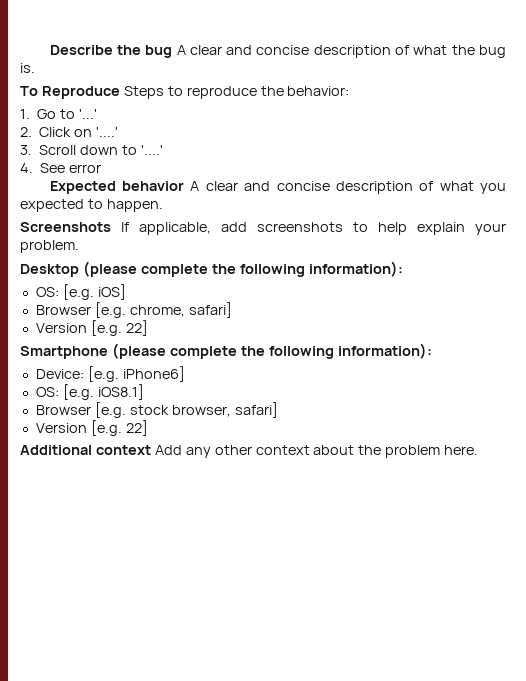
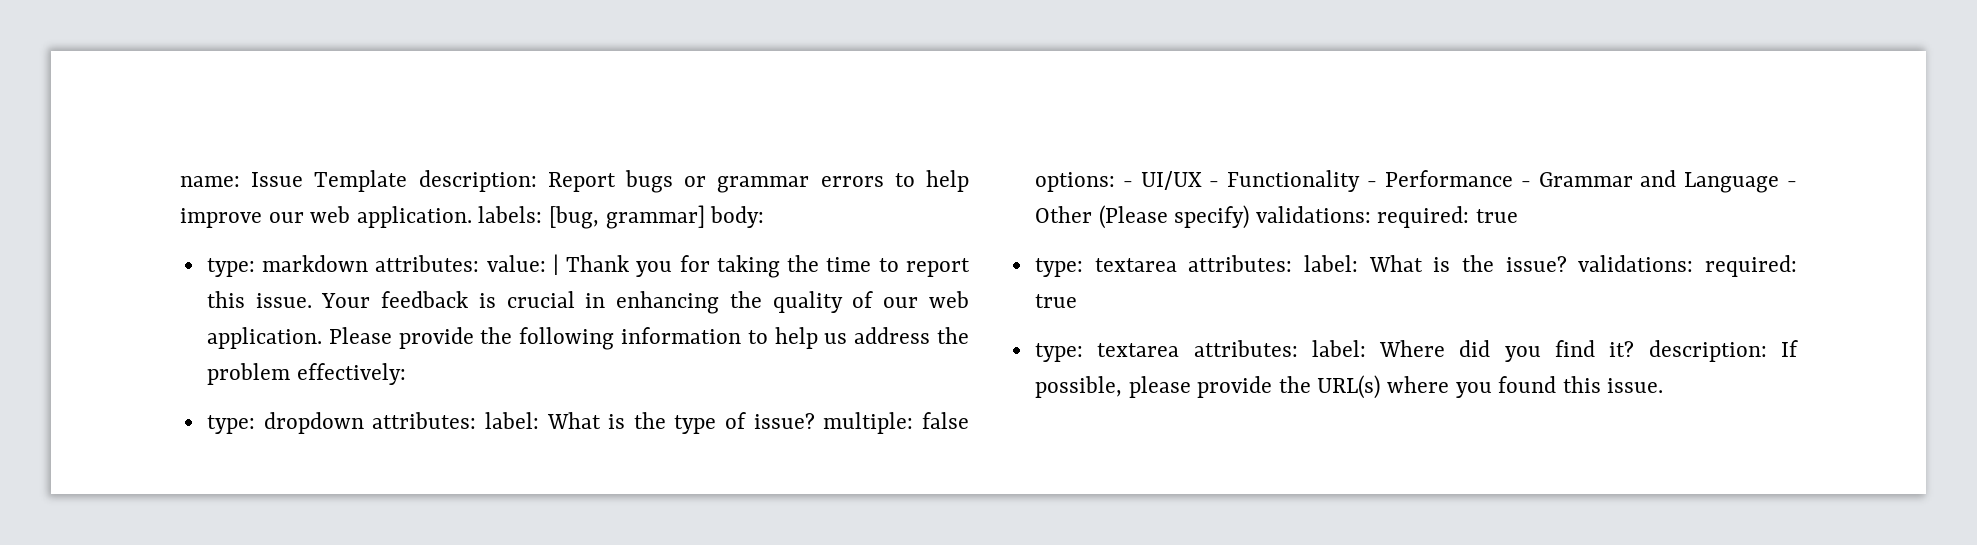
- Describe the bug A clear and concise description of what the bug is.
- To Reproduce Steps to reproduce the behavior:
- 1. Go to '...'
- 2. Click on '....'
- 3. Scroll down to '....'
- 4. See error
- Expected behavior A clear and concise description of what you expected to happen.
- Screenshots If applicable, add screenshots to help explain your problem.
- Desktop (please complete the following information):
- OS: [e.g. iOS]
- Browser [e.g. chrome, safari]
- Version [e.g. 22]
- Smartphone (please complete the following information):
- Device: [e.g. iPhone6]
- OS: [e.g. iOS8.1]
- Browser [e.g. stock browser, safari]
- Version [e.g. 22]
- Additional context Add any other context about the problem here.
+ name: Issue Template description: Report bugs or grammar errors to help improve our web application. labels: [bug, grammar] body:
+ type: markdown attributes: value: | Thank you for taking the time to report this issue. Your feedback is crucial in enhancing the quality of our web application. Please provide the following information to help us address the problem effectively:
+ type: dropdown attributes: label: What is the type of issue? multiple: false options: - UI/UX - Functionality - Performance - Grammar and Language - Other (Please specify) validations: required: true
+ type: textarea attributes: label: What is the issue? validations: required: true
+ type: textarea attributes: label: Where did you find it? description: If possible, please provide the URL(s) where you found this issue.

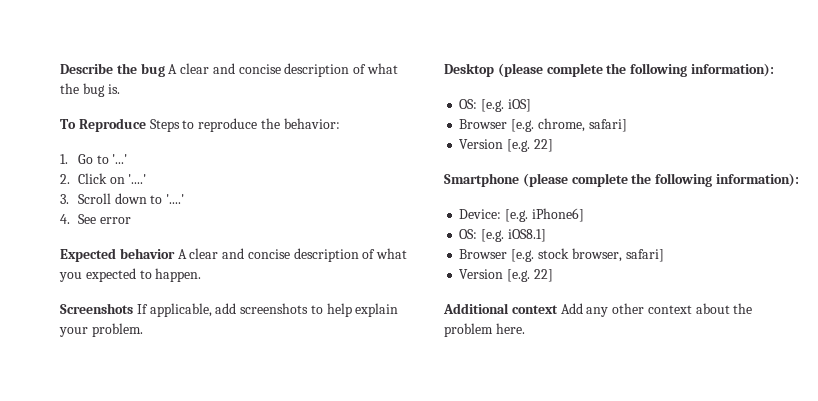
- name: Issue Template description: Report bugs or grammar errors to help improve our web application. labels: [bug, grammar] body:
- type: markdown attributes: value: | Thank you for taking the time to report this issue. Your feedback is crucial in enhancing the quality of our web application. Please provide the following information to help us address the problem effectively:
- type: dropdown attributes: label: What is the type of issue? multiple: false options: - UI/UX - Functionality - Performance - Grammar and Language - Other (Please specify) validations: required: true
- type: textarea attributes: label: What is the issue? validations: required: true
- type: textarea attributes: label: Where did you find it? description: If possible, please provide the URL(s) where you found this issue.
+ Describe the bug A clear and concise description of what the bug is.
+ To Reproduce Steps to reproduce the behavior:
+ 1. Go to '...'
+ 2. Click on '....'
+ 3. Scroll down to '....'
+ 4. See error
+ Expected behavior A clear and concise description of what you expected to happen.
+ Screenshots If applicable, add screenshots to help explain your problem.
+ Desktop (please complete the following information):
+ OS: [e.g. iOS]
+ Browser [e.g. chrome, safari]
+ Version [e.g. 22]
+ Smartphone (please complete the following information):
+ Device: [e.g. iPhone6]
+ OS: [e.g. iOS8.1]
+ Browser [e.g. stock browser, safari]
+ Version [e.g. 22]
+ Additional context Add any other context about the problem here.

